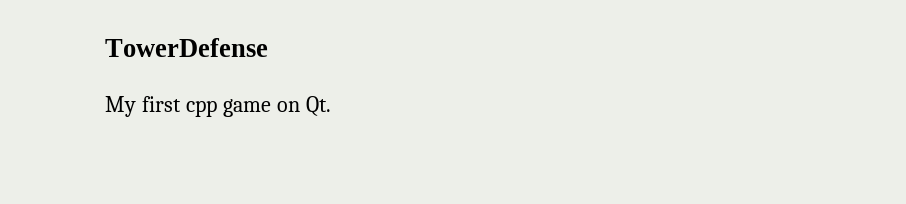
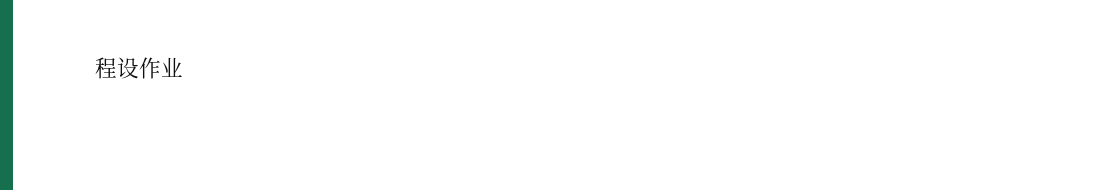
- TowerDefense
- My first cpp game on Qt.
+ 程设作业

